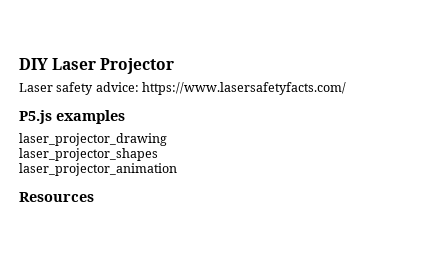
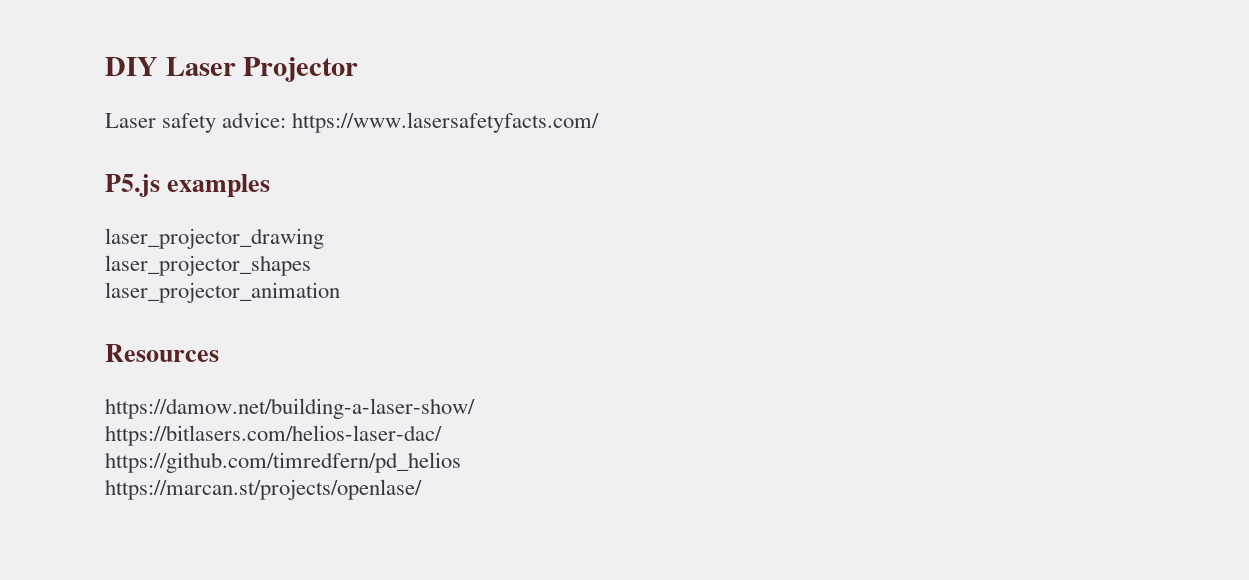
+ https://damow.net/building-a-laser-show/
+ https://bitlasers.com/helios-laser-dac/
+ https://github.com/timredfern/pd_helios
+ https://marcan.st/projects/openlase/

